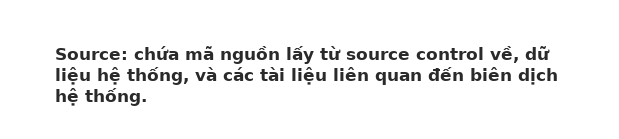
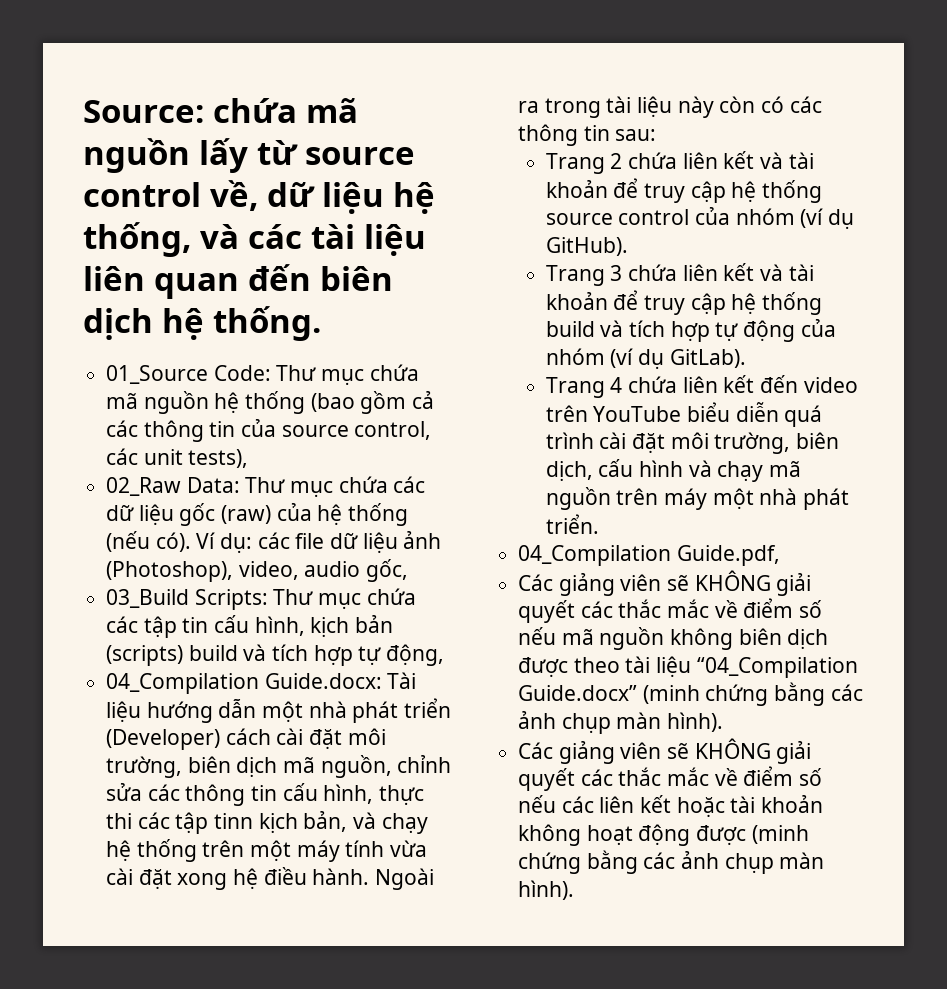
+ 01_Source Code: Thư mục chứa mã nguồn hệ thống (bao gồm cả các thông tin của source control, các unit tests),
+ 02_Raw Data: Thư mục chứa các dữ liệu gốc (raw) của hệ thống (nếu có). Ví dụ: các file dữ liệu ảnh (Photoshop), video, audio gốc,
+ 03_Build Scripts: Thư mục chứa các tập tin cấu hình, kịch bản (scripts) build và tích hợp tự động,
+ 04_Compilation Guide.docx: Tài liệu hướng dẫn một nhà phát triển (Developer) cách cài đặt môi trường, biên dịch mã nguồn, chỉnh sửa các thông tin cấu hình, thực thi các tập tinn kịch bản, và chạy hệ thống trên một máy tính vừa cài đặt xong hệ điều hành. Ngoài ra trong tài liệu này còn có các thông tin sau:
+ Trang 2 chứa liên kết và tài khoản để truy cập hệ thống source control của nhóm (ví dụ GitHub).
+ Trang 3 chứa liên kết và tài khoản để truy cập hệ thống build và tích hợp tự động của nhóm (ví dụ GitLab).
+ Trang 4 chứa liên kết đến video trên YouTube biểu diễn quá trình cài đặt môi trường, biên dịch, cấu hình và chạy mã nguồn trên máy một nhà phát triển.
+ 04_Compilation Guide.pdf,
+ Các giảng viên sẽ KHÔNG giải quyết các thắc mắc về điểm số nếu mã nguồn không biên dịch được theo tài liệu “04_Compilation Guide.docx” (minh chứng bằng các ảnh chụp màn hình).
+ Các giảng viên sẽ KHÔNG giải quyết các thắc mắc về điểm số nếu các liên kết hoặc tài khoản không hoạt động được (minh chứng bằng các ảnh chụp màn hình).

